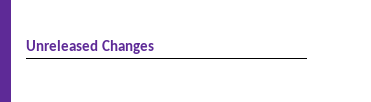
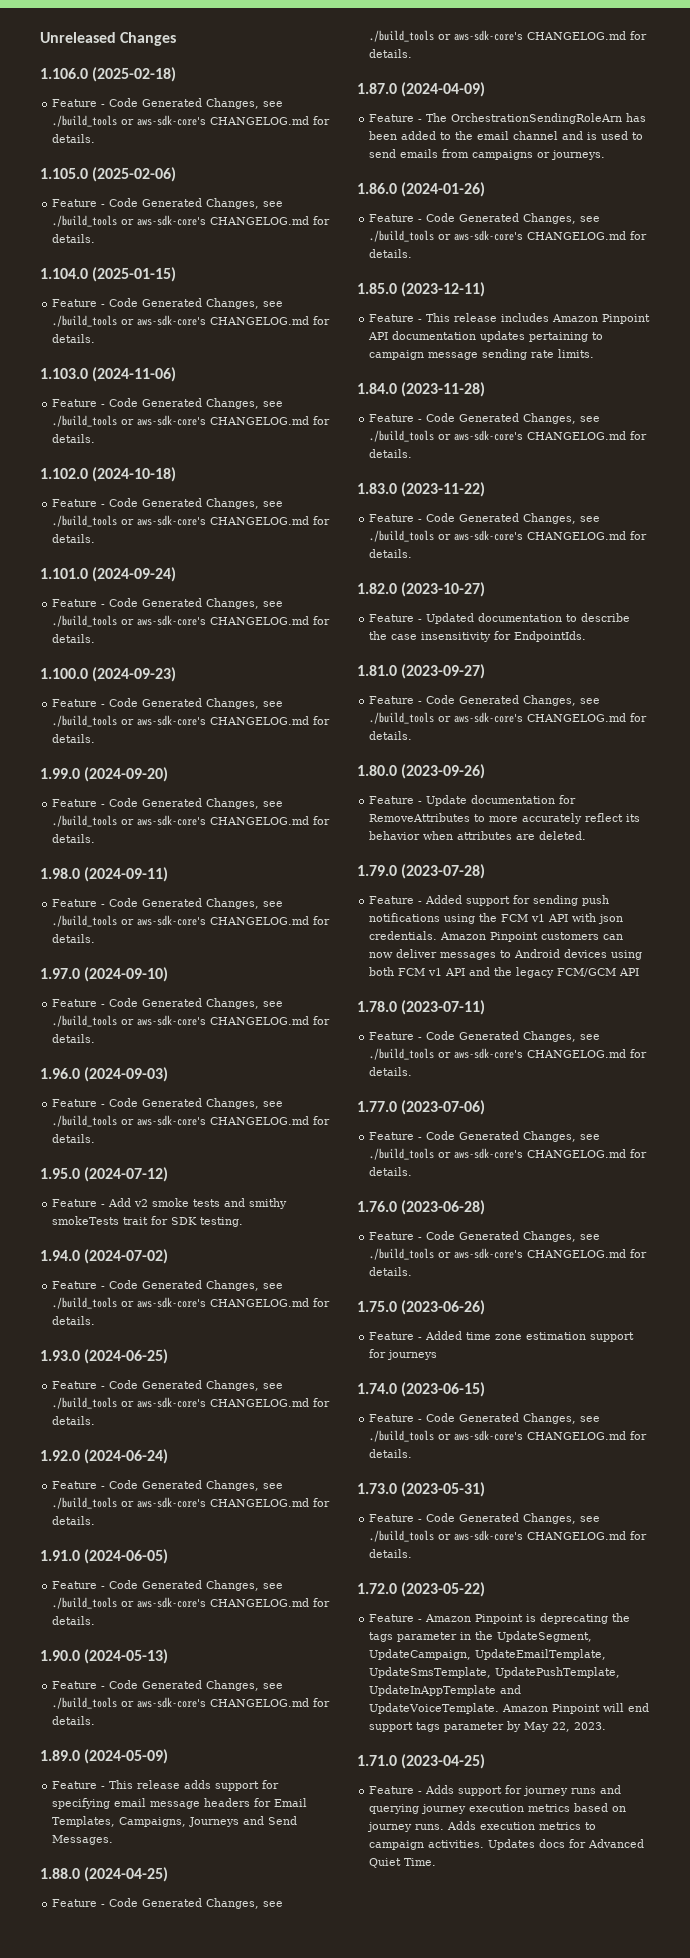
+ 1.106.0 (2025-02-18)
+ Feature - Code Generated Changes, see ./build_tools or aws-sdk-core's CHANGELOG.md for details.
+ 1.105.0 (2025-02-06)
+ Feature - Code Generated Changes, see ./build_tools or aws-sdk-core's CHANGELOG.md for details.
+ 1.104.0 (2025-01-15)
+ Feature - Code Generated Changes, see ./build_tools or aws-sdk-core's CHANGELOG.md for details.
+ 1.103.0 (2024-11-06)
+ Feature - Code Generated Changes, see ./build_tools or aws-sdk-core's CHANGELOG.md for details.
+ 1.102.0 (2024-10-18)
+ Feature - Code Generated Changes, see ./build_tools or aws-sdk-core's CHANGELOG.md for details.
+ 1.101.0 (2024-09-24)
+ Feature - Code Generated Changes, see ./build_tools or aws-sdk-core's CHANGELOG.md for details.
+ 1.100.0 (2024-09-23)
+ Feature - Code Generated Changes, see ./build_tools or aws-sdk-core's CHANGELOG.md for details.
+ 1.99.0 (2024-09-20)
+ Feature - Code Generated Changes, see ./build_tools or aws-sdk-core's CHANGELOG.md for details.
+ 1.98.0 (2024-09-11)
+ Feature - Code Generated Changes, see ./build_tools or aws-sdk-core's CHANGELOG.md for details.
+ 1.97.0 (2024-09-10)
+ Feature - Code Generated Changes, see ./build_tools or aws-sdk-core's CHANGELOG.md for details.
+ 1.96.0 (2024-09-03)
+ Feature - Code Generated Changes, see ./build_tools or aws-sdk-core's CHANGELOG.md for details.
+ 1.95.0 (2024-07-12)
+ Feature - Add v2 smoke tests and smithy smokeTests trait for SDK testing.
+ 1.94.0 (2024-07-02)
+ Feature - Code Generated Changes, see ./build_tools or aws-sdk-core's CHANGELOG.md for details.
+ 1.93.0 (2024-06-25)
+ Feature - Code Generated Changes, see ./build_tools or aws-sdk-core's CHANGELOG.md for details.
+ 1.92.0 (2024-06-24)
+ Feature - Code Generated Changes, see ./build_tools or aws-sdk-core's CHANGELOG.md for details.
+ 1.91.0 (2024-06-05)
+ Feature - Code Generated Changes, see ./build_tools or aws-sdk-core's CHANGELOG.md for details.
+ 1.90.0 (2024-05-13)
+ Feature - Code Generated Changes, see ./build_tools or aws-sdk-core's CHANGELOG.md for details.
+ 1.89.0 (2024-05-09)
+ Feature - This release adds support for specifying email message headers for Email Templates, Campaigns, Journeys and Send Messages.
+ 1.88.0 (2024-04-25)
+ Feature - Code Generated Changes, see ./build_tools or aws-sdk-core's CHANGELOG.md for details.
+ 1.87.0 (2024-04-09)
+ Feature - The OrchestrationSendingRoleArn has been added to the email channel and is used to send emails from campaigns or journeys.
+ 1.86.0 (2024-01-26)
+ Feature - Code Generated Changes, see ./build_tools or aws-sdk-core's CHANGELOG.md for details.
+ 1.85.0 (2023-12-11)
+ Feature - This release includes Amazon Pinpoint API documentation updates pertaining to campaign message sending rate limits.
+ 1.84.0 (2023-11-28)
+ Feature - Code Generated Changes, see ./build_tools or aws-sdk-core's CHANGELOG.md for details.
+ 1.83.0 (2023-11-22)
+ Feature - Code Generated Changes, see ./build_tools or aws-sdk-core's CHANGELOG.md for details.
+ 1.82.0 (2023-10-27)
+ Feature - Updated documentation to describe the case insensitivity for EndpointIds.
+ 1.81.0 (2023-09-27)
+ Feature - Code Generated Changes, see ./build_tools or aws-sdk-core's CHANGELOG.md for details.
+ 1.80.0 (2023-09-26)
+ Feature - Update documentation for RemoveAttributes to more accurately reflect its behavior when attributes are deleted.
+ 1.79.0 (2023-07-28)
+ Feature - Added support for sending push notifications using the FCM v1 API with json credentials. Amazon Pinpoint customers can now deliver messages to Android devices using both FCM v1 API and the legacy FCM/GCM API
+ 1.78.0 (2023-07-11)
+ Feature - Code Generated Changes, see ./build_tools or aws-sdk-core's CHANGELOG.md for details.
+ 1.77.0 (2023-07-06)
+ Feature - Code Generated Changes, see ./build_tools or aws-sdk-core's CHANGELOG.md for details.
+ 1.76.0 (2023-06-28)
+ Feature - Code Generated Changes, see ./build_tools or aws-sdk-core's CHANGELOG.md for details.
+ 1.75.0 (2023-06-26)
+ Feature - Added time zone estimation support for journeys
+ 1.74.0 (2023-06-15)
+ Feature - Code Generated Changes, see ./build_tools or aws-sdk-core's CHANGELOG.md for details.
+ 1.73.0 (2023-05-31)
+ Feature - Code Generated Changes, see ./build_tools or aws-sdk-core's CHANGELOG.md for details.
+ 1.72.0 (2023-05-22)
+ Feature - Amazon Pinpoint is deprecating the tags parameter in the UpdateSegment, UpdateCampaign, UpdateEmailTemplate, UpdateSmsTemplate, UpdatePushTemplate, UpdateInAppTemplate and UpdateVoiceTemplate. Amazon Pinpoint will end support tags parameter by May 22, 2023.
+ 1.71.0 (2023-04-25)
+ Feature - Adds support for journey runs and querying journey execution metrics based on journey runs. Adds execution metrics to campaign activities. Updates docs for Advanced Quiet Time.

